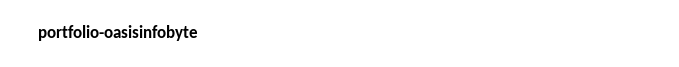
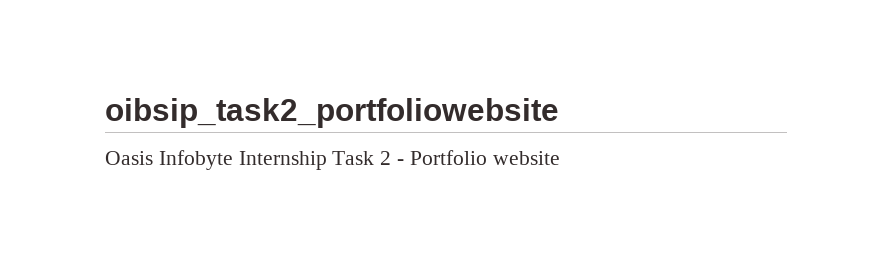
- portfolio-oasisinfobyte
+ oibsip_task2_portfoliowebsite
+ Oasis Infobyte Internship Task 2 - Portfolio website

